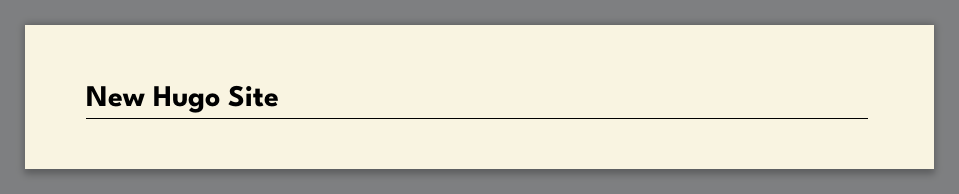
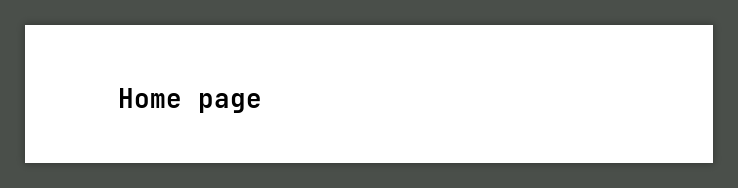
- New Hugo Site
+ Home page

